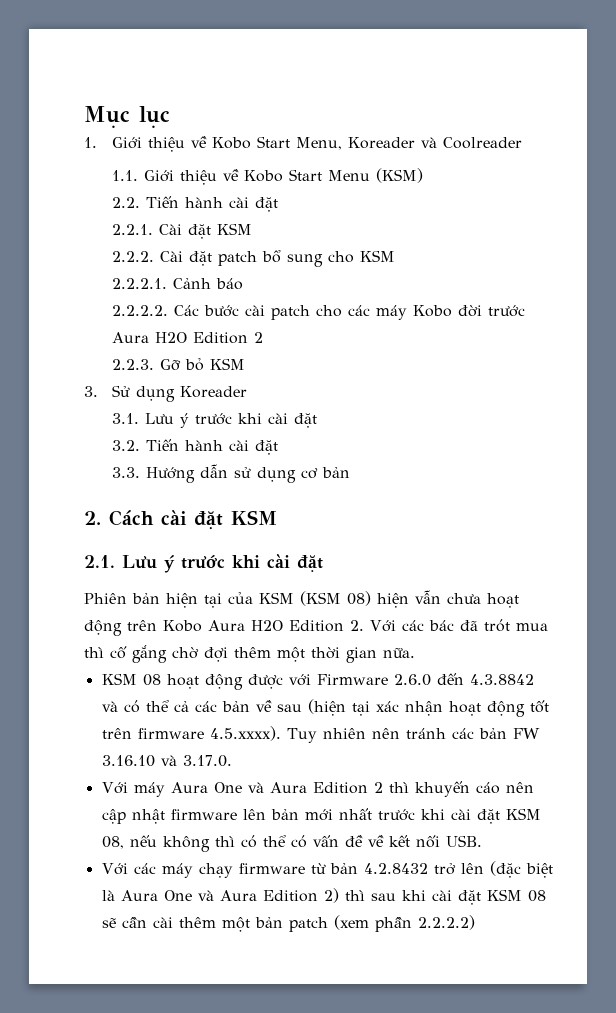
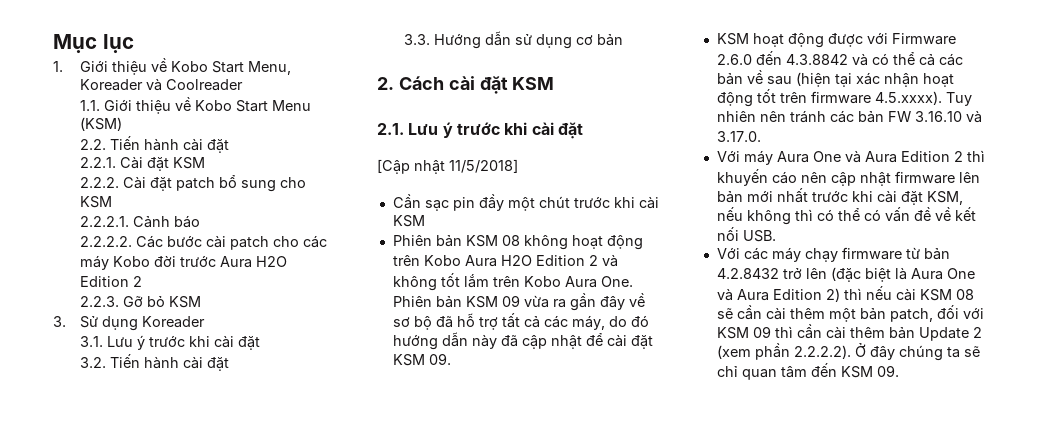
- Phiên bản hiện tại của KSM (KSM 08) hiện vẫn chưa hoạt động trên Kobo Aura H2O Edition 2. Với các bác đã trót mua thì cố gắng chờ đợi thêm một thời gian nữa.
- KSM 08 hoạt động được với Firmware 2.6.0 đến 4.3.8842 và có thể cả các bản về sau (hiện tại xác nhận hoạt động tốt trên firmware 4.5.xxxx). Tuy nhiên nên tránh các bản FW 3.16.10 và 3.17.0.
+ [Cập nhật 11/5/2018]
+ Cần sạc pin đầy một chút trước khi cài KSM
+ Phiên bản KSM 08 không hoạt động trên Kobo Aura H2O Edition 2 và không tốt lắm trên Kobo Aura One. Phiên bản KSM 09 vừa ra gần đây về sơ bộ đã hỗ trợ tất cả các máy, do đó hướng dẫn này đã cập nhật để cài đặt KSM 09.
+ KSM hoạt động được với Firmware 2.6.0 đến 4.3.8842 và có thể cả các bản về sau (hiện tại xác nhận hoạt động tốt trên firmware 4.5.xxxx). Tuy nhiên nên tránh các bản FW 3.16.10 và 3.17.0.
- Với máy Aura One và Aura Edition 2 thì khuyến cáo nên cập nhật firmware lên bản mới nhất trước khi cài đặt KSM 08, nếu không thì có thể có vấn đề về kết nối USB.
+ Với máy Aura One và Aura Edition 2 thì khuyến cáo nên cập nhật firmware lên bản mới nhất trước khi cài đặt KSM, nếu không thì có thể có vấn đề về kết nối USB.
- Với các máy chạy firmware từ bản 4.2.8432 trở lên (đặc biệt là Aura One và Aura Edition 2) thì sau khi cài đặt KSM 08 sẽ cần cài thêm một bản patch (xem phần 2.2.2.2)
+ Với các máy chạy firmware từ bản 4.2.8432 trở lên (đặc biệt là Aura One và Aura Edition 2) thì nếu cài KSM 08 sẽ cần cài thêm một bản patch, đối với KSM 09 thì cần cài thêm bản Update 2 (xem phần 2.2.2.2). Ở đây chúng ta sẽ chỉ quan tâm đến KSM 09.

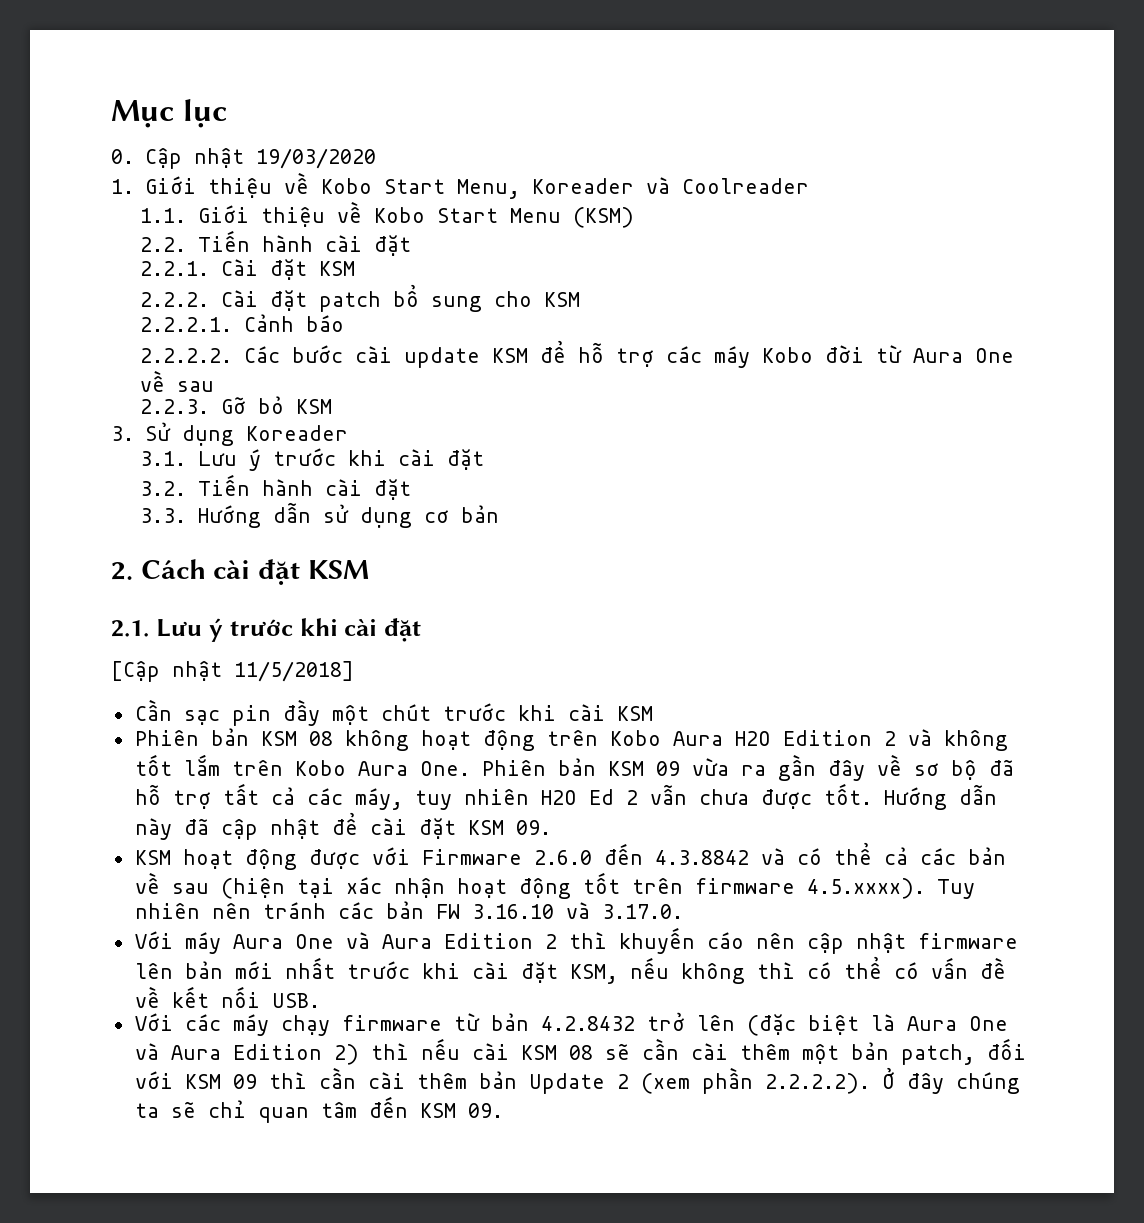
+ 0. Cập nhật 19/03/2020
- 2.2.2.2. Các bước cài patch cho các máy Kobo đời trước Aura H2O Edition 2
+ 2.2.2.2. Các bước cài update KSM để hỗ trợ các máy Kobo đời từ Aura One về sau
- Phiên bản KSM 08 không hoạt động trên Kobo Aura H2O Edition 2 và không tốt lắm trên Kobo Aura One. Phiên bản KSM 09 vừa ra gần đây về sơ bộ đã hỗ trợ tất cả các máy, do đó hướng dẫn này đã cập nhật để cài đặt KSM 09.
+ Phiên bản KSM 08 không hoạt động trên Kobo Aura H2O Edition 2 và không tốt lắm trên Kobo Aura One. Phiên bản KSM 09 vừa ra gần đây về sơ bộ đã hỗ trợ tất cả các máy, tuy nhiên H2O Ed 2 vẫn chưa được tốt. Hướng dẫn này đã cập nhật để cài đặt KSM 09.

